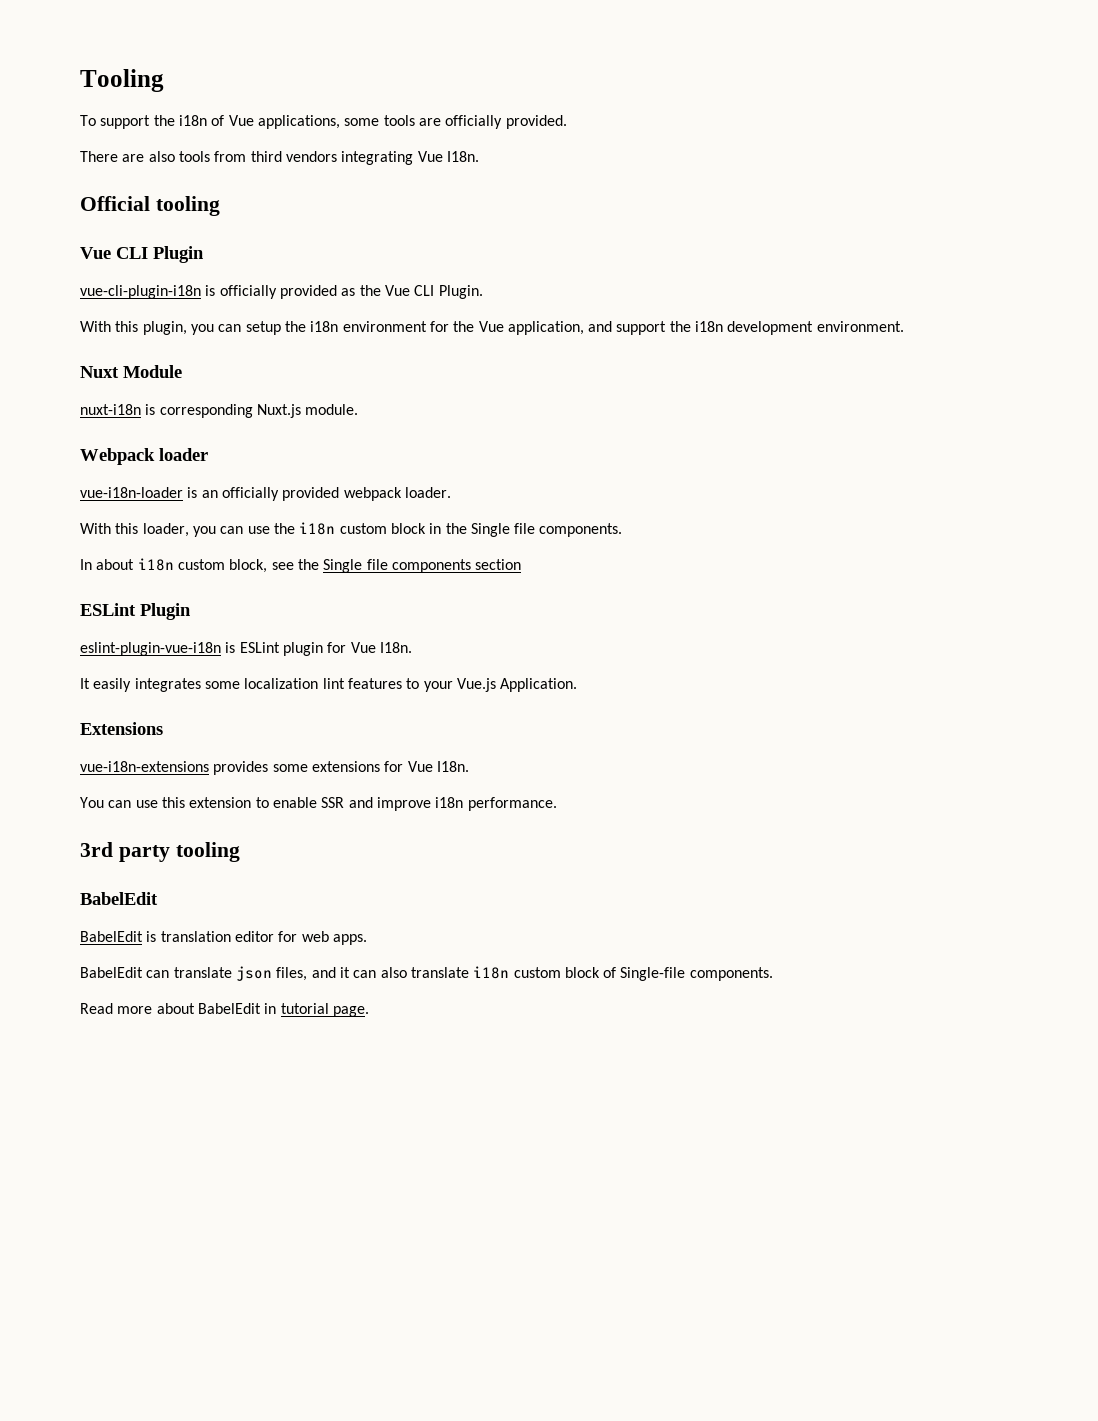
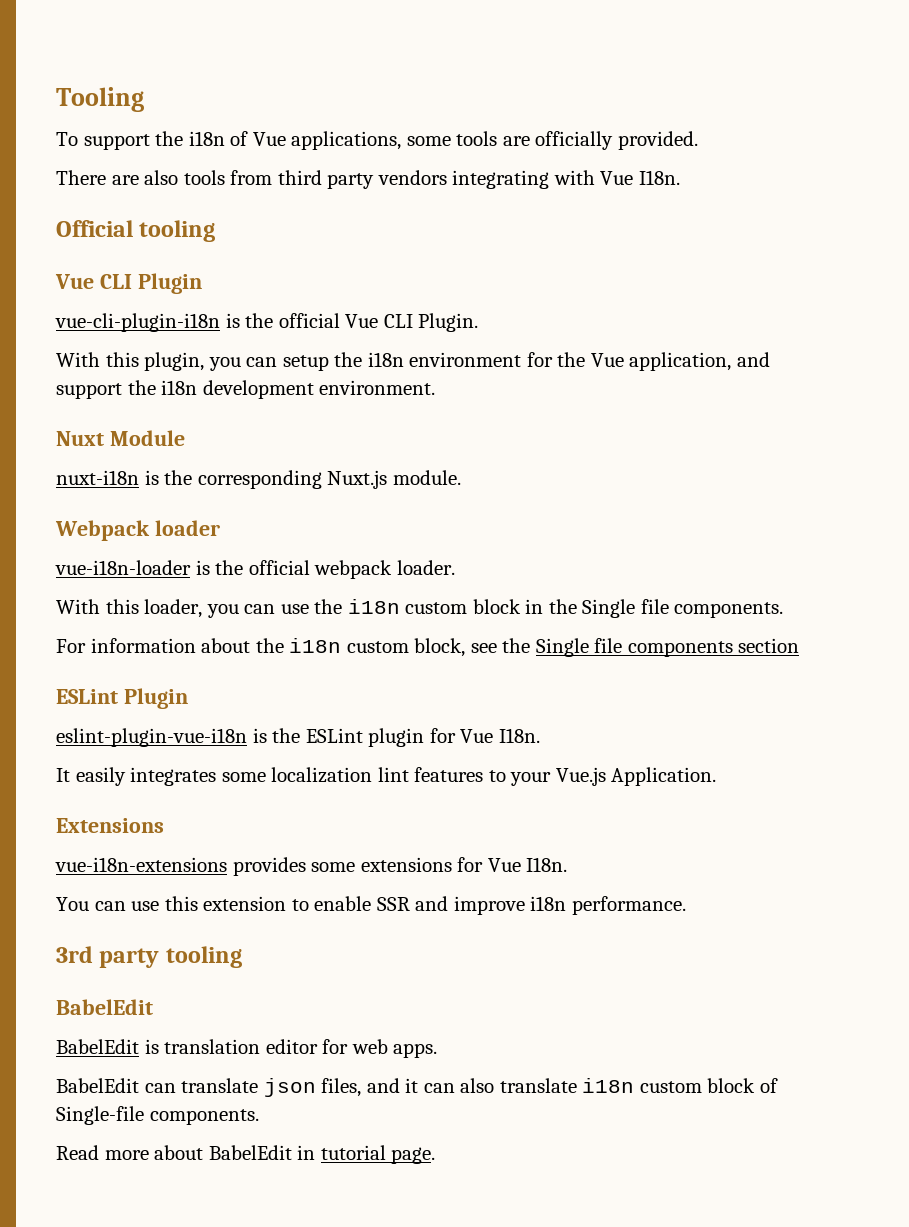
- There are also tools from third vendors integrating Vue I18n.
+ There are also tools from third party vendors integrating with Vue I18n.
- vue-cli-plugin-i18n is officially provided as the Vue CLI Plugin.
+ vue-cli-plugin-i18n is the official Vue CLI Plugin.
- nuxt-i18n is corresponding Nuxt.js module.
+ nuxt-i18n is the corresponding Nuxt.js module.
- vue-i18n-loader is an officially provided webpack loader.
+ vue-i18n-loader is the official webpack loader.
- In about i18n custom block, see the Single file components section
+ For information about the i18n custom block, see the Single file components section
- eslint-plugin-vue-i18n is ESLint plugin for Vue I18n.
+ eslint-plugin-vue-i18n is the ESLint plugin for Vue I18n.

